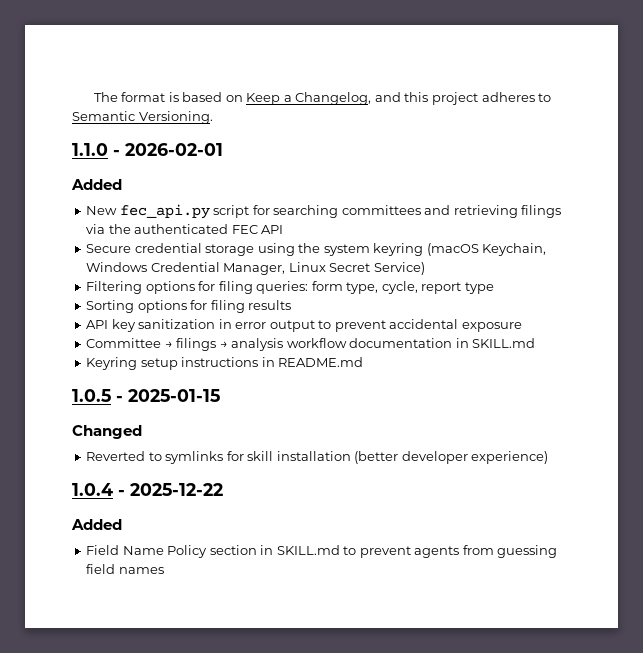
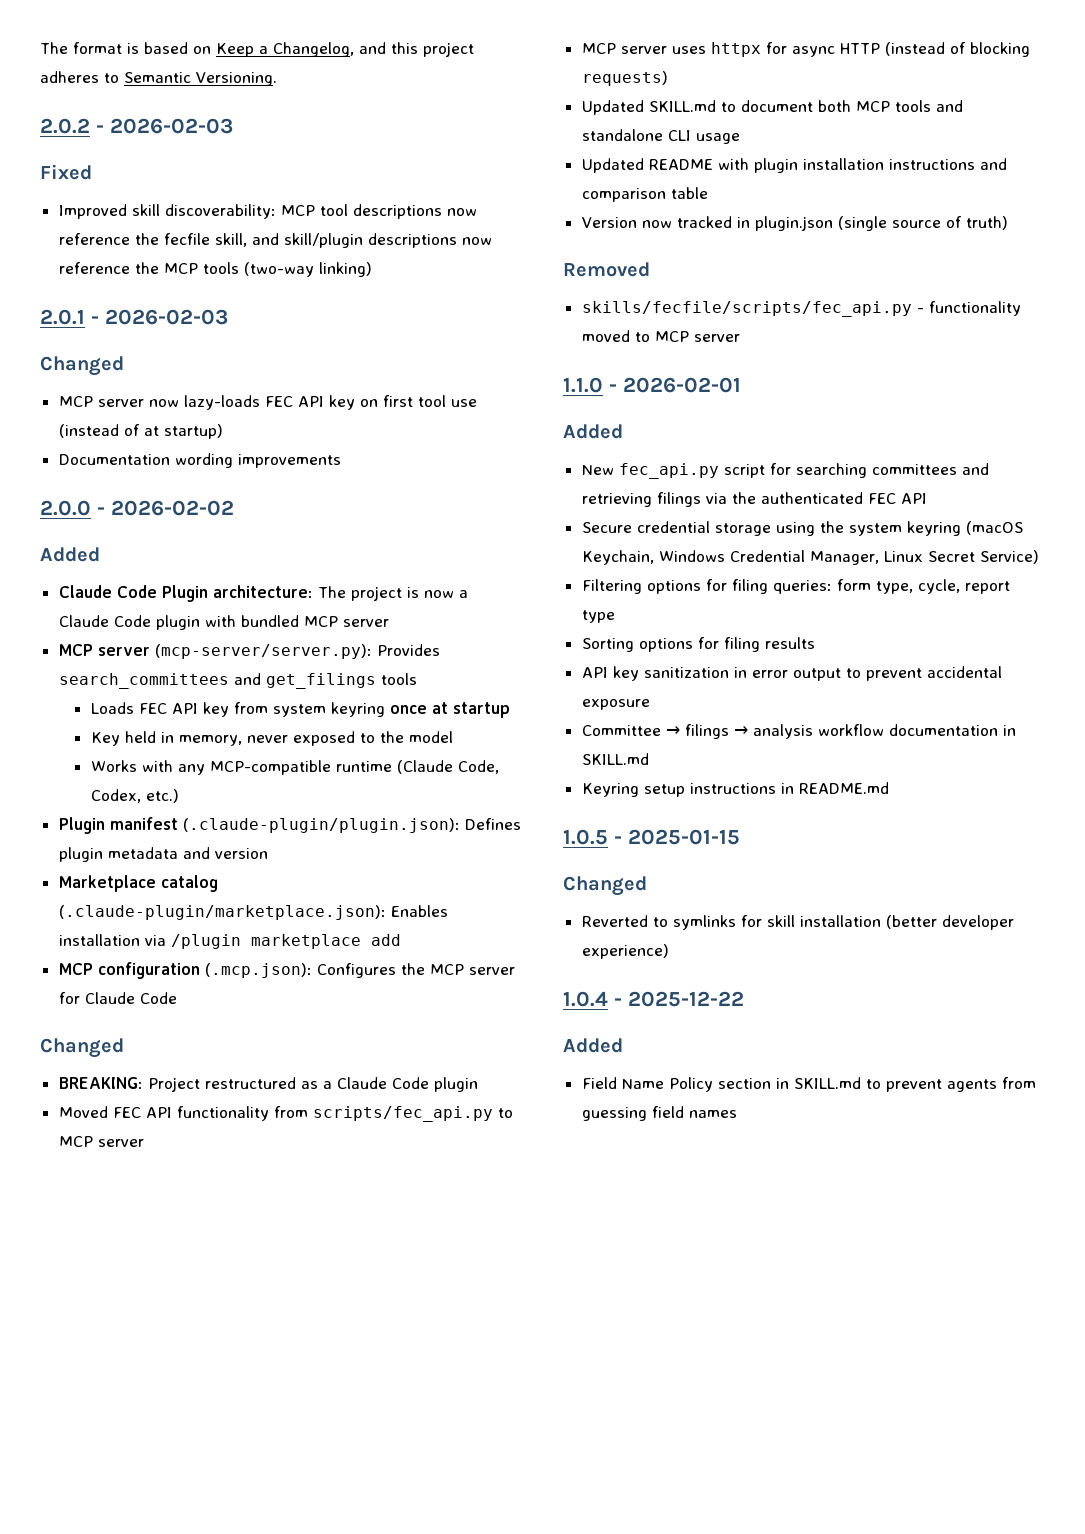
+ 2.0.2 - 2026-02-03
+ Fixed
+ Improved skill discoverability: MCP tool descriptions now reference the fecfile skill, and skill/plugin descriptions now reference the MCP tools (two-way linking)
+ 2.0.1 - 2026-02-03
+ Changed
+ MCP server now lazy-loads FEC API key on first tool use (instead of at startup)
+ Documentation wording improvements
+ 2.0.0 - 2026-02-02
+ Added
+ Claude Code Plugin architecture: The project is now a Claude Code plugin with bundled MCP server
+ MCP server (mcp-server/server.py): Provides search_committees and get_filings tools
+ Loads FEC API key from system keyring once at startup
+ Key held in memory, never exposed to the model
+ Works with any MCP-compatible runtime (Claude Code, Codex, etc.)
+ Plugin manifest (.claude-plugin/plugin.json): Defines plugin metadata and version
+ Marketplace catalog (.claude-plugin/marketplace.json): Enables installation via /plugin marketplace add
+ MCP configuration (.mcp.json): Configures the MCP server for Claude Code
+ Changed
+ BREAKING: Project restructured as a Claude Code plugin
+ Moved FEC API functionality from scripts/fec_api.py to MCP server
+ MCP server uses httpx for async HTTP (instead of blocking requests)
+ Updated SKILL.md to document both MCP tools and standalone CLI usage
+ Updated README with plugin installation instructions and comparison table
+ Version now tracked in plugin.json (single source of truth)
+ Removed
+ skills/fecfile/scripts/fec_api.py - functionality moved to MCP server

